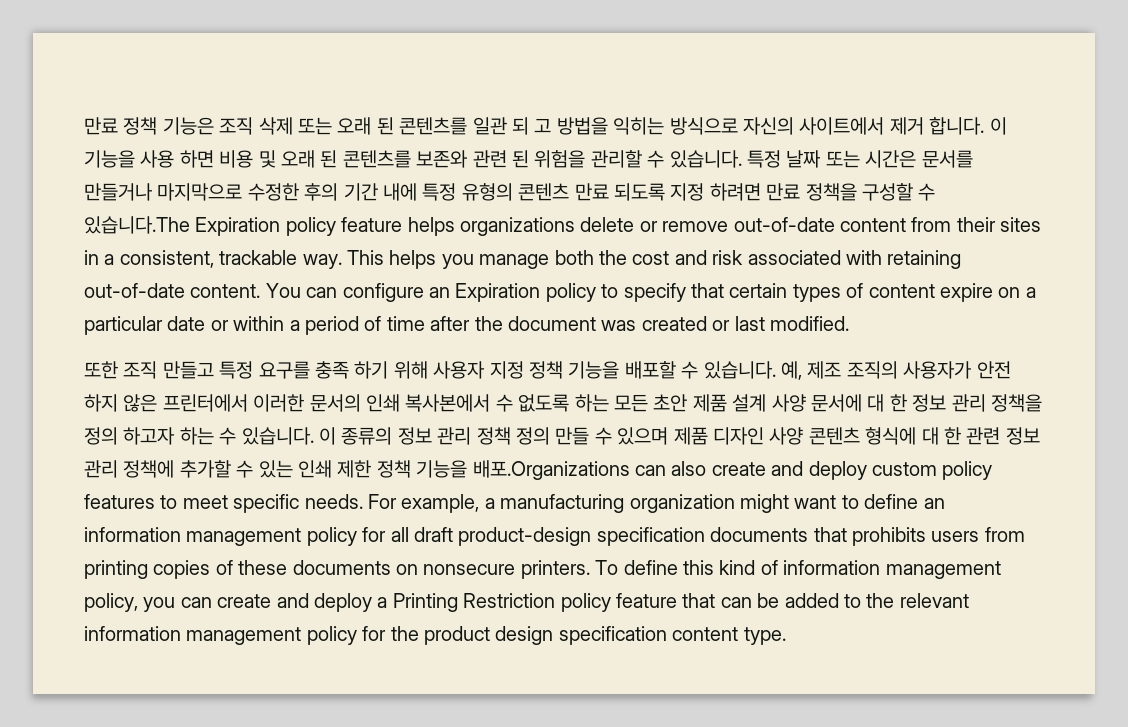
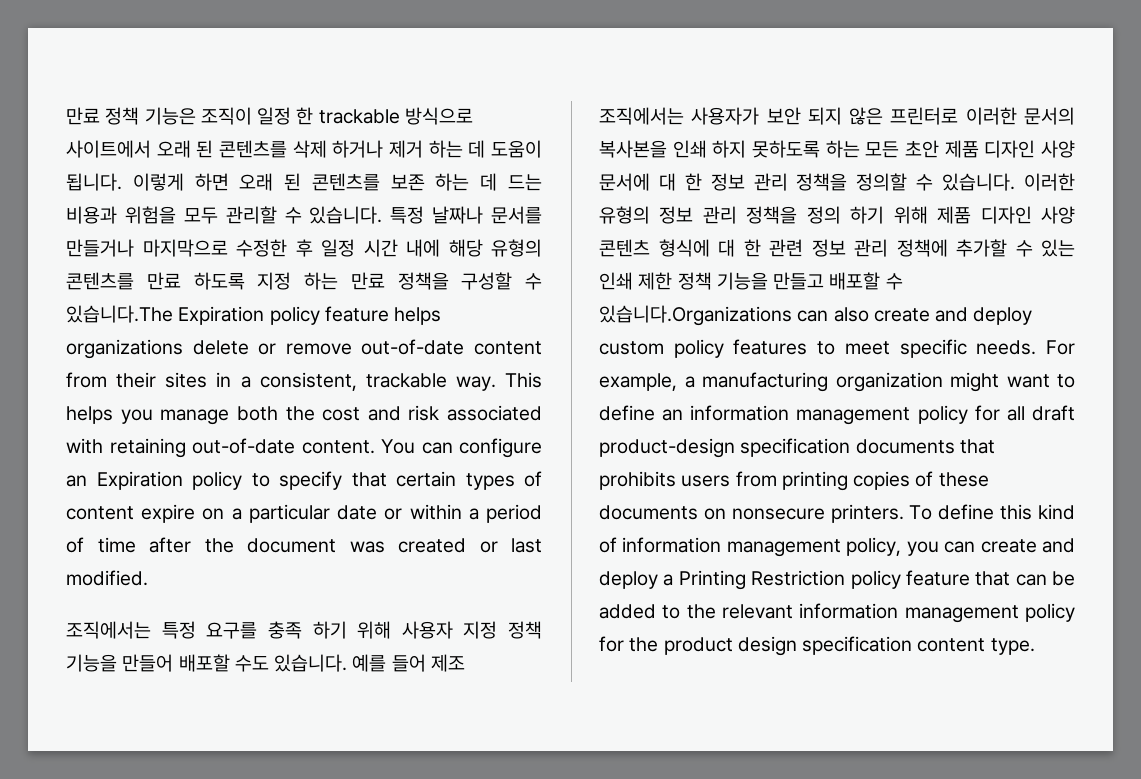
- 만료 정책 기능은 조직 삭제 또는 오래 된 콘텐츠를 일관 되 고 방법을 익히는 방식으로 자신의 사이트에서 제거 합니다. 이 기능을 사용 하면 비용 및 오래 된 콘텐츠를 보존와 관련 된 위험을 관리할 수 있습니다.
+ 만료 정책 기능은 조직이 일정 한 trackable 방식으로 사이트에서 오래 된 콘텐츠를 삭제 하거나 제거 하는 데 도움이 됩니다. 이렇게 하면 오래 된 콘텐츠를 보존 하는 데 드는 비용과 위험을 모두 관리할 수 있습니다.
- 특정 날짜 또는 시간은 문서를 만들거나 마지막으로 수정한 후의 기간 내에 특정 유형의 콘텐츠 만료 되도록 지정 하려면 만료 정책을 구성할 수 있습니다.The Expiration policy feature helps organizations delete or remove out-of-date content from their sites in a consistent, trackable way.
+ 특정 날짜나 문서를 만들거나 마지막으로 수정한 후 일정 시간 내에 해당 유형의 콘텐츠를 만료 하도록 지정 하는 만료 정책을 구성할 수 있습니다.The Expiration policy feature helps organizations delete or remove out-of-date content from their sites in a consistent, trackable way.
- 또한 조직 만들고 특정 요구를 충족 하기 위해 사용자 지정 정책 기능을 배포할 수 있습니다. 예, 제조 조직의 사용자가 안전 하지 않은 프린터에서 이러한 문서의 인쇄 복사본에서 수 없도록 하는 모든 초안 제품 설계 사양 문서에 대 한 정보 관리 정책을 정의 하고자 하는 수 있습니다. 이 종류의 정보 관리 정책 정의 만들 수 있으며 제품 디자인 사양 콘텐츠 형식에 대 한 관련 정보 관리 정책에 추가할 수 있는 인쇄 제한 정책 기능을 배포.Organizations can also create and deploy custom policy features to meet specific needs.
+ 조직에서는 특정 요구를 충족 하기 위해 사용자 지정 정책 기능을 만들어 배포할 수도 있습니다. 예를 들어 제조 조직에서는 사용자가 보안 되지 않은 프린터로 이러한 문서의 복사본을 인쇄 하지 못하도록 하는 모든 초안 제품 디자인 사양 문서에 대 한 정보 관리 정책을 정의할 수 있습니다. 이러한 유형의 정보 관리 정책을 정의 하기 위해 제품 디자인 사양 콘텐츠 형식에 대 한 관련 정보 관리 정책에 추가할 수 있는 인쇄 제한 정책 기능을 만들고 배포할 수 있습니다.Organizations can also create and deploy custom policy features to meet specific needs.

